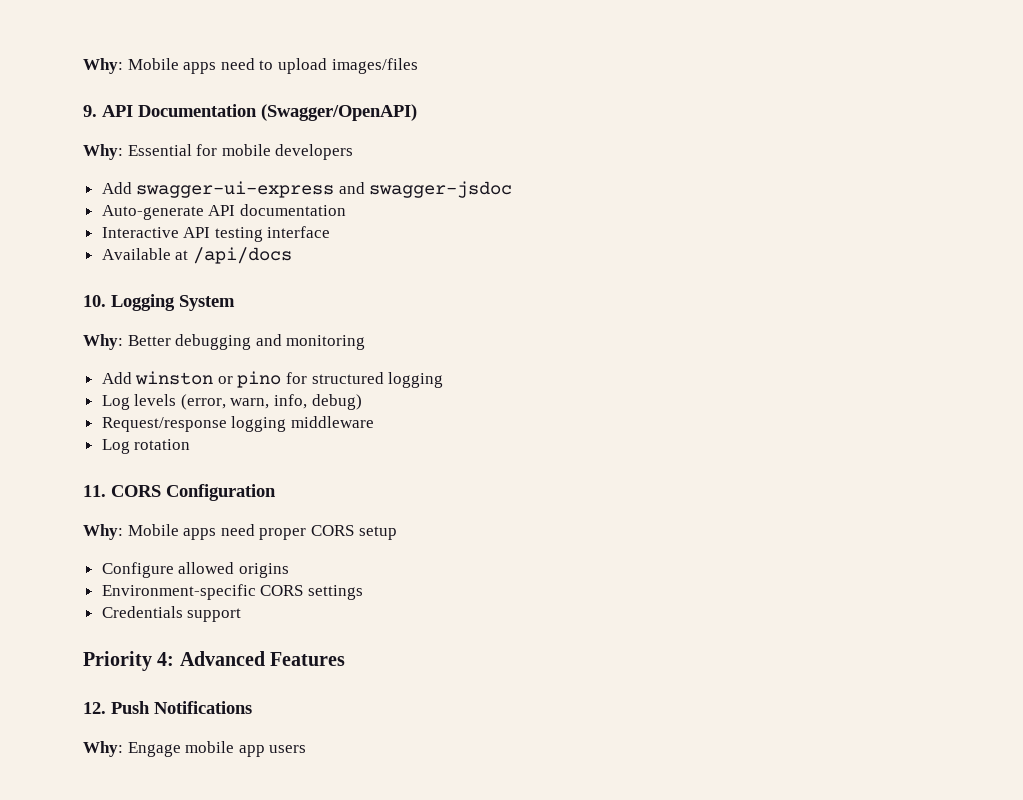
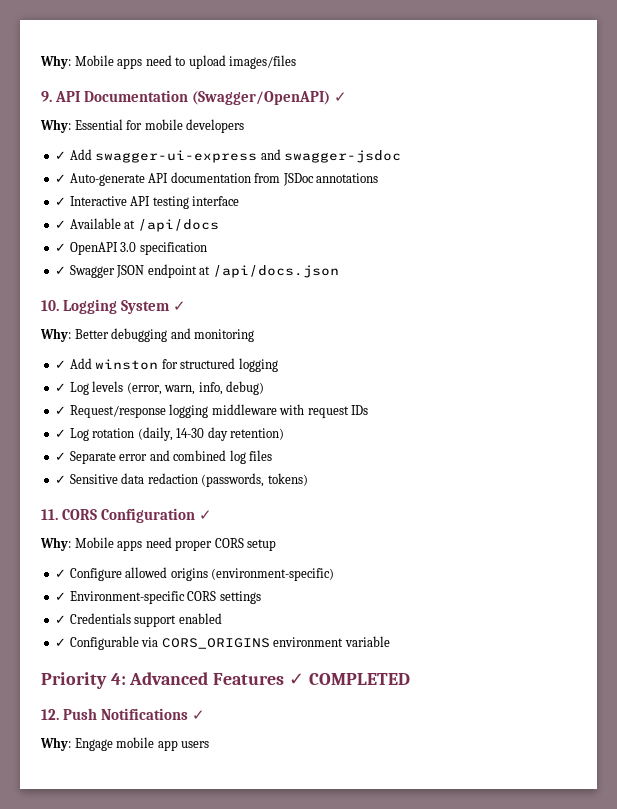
- 9. API Documentation (Swagger/OpenAPI)
+ 9. API Documentation (Swagger/OpenAPI) ✓
- Add swagger-ui-express and swagger-jsdoc
+ ✓ Add swagger-ui-express and swagger-jsdoc
- Auto-generate API documentation
- Interactive API testing interface
+ ✓ Auto-generate API documentation from JSDoc annotations
+ ✓ Interactive API testing interface
- Available at /api/docs
+ ✓ Available at /api/docs
+ ✓ OpenAPI 3.0 specification
+ ✓ Swagger JSON endpoint at /api/docs.json
- 10. Logging System
+ 10. Logging System ✓
- Add winston or pino for structured logging
+ ✓ Add winston for structured logging
- Log levels (error, warn, info, debug)
+ ✓ Log levels (error, warn, info, debug)
- Request/response logging middleware
- Log rotation
+ ✓ Request/response logging middleware with request IDs
+ ✓ Log rotation (daily, 14-30 day retention)
+ ✓ Separate error and combined log files
+ ✓ Sensitive data redaction (passwords, tokens)
- 11. CORS Configuration
+ 11. CORS Configuration ✓
- Configure allowed origins
- Environment-specific CORS settings
+ ✓ Configure allowed origins (environment-specific)
+ ✓ Environment-specific CORS settings
- Credentials support
+ ✓ Credentials support enabled
+ ✓ Configurable via CORS_ORIGINS environment variable
- Priority 4: Advanced Features
+ Priority 4: Advanced Features ✓ COMPLETED
- 12. Push Notifications
+ 12. Push Notifications ✓

